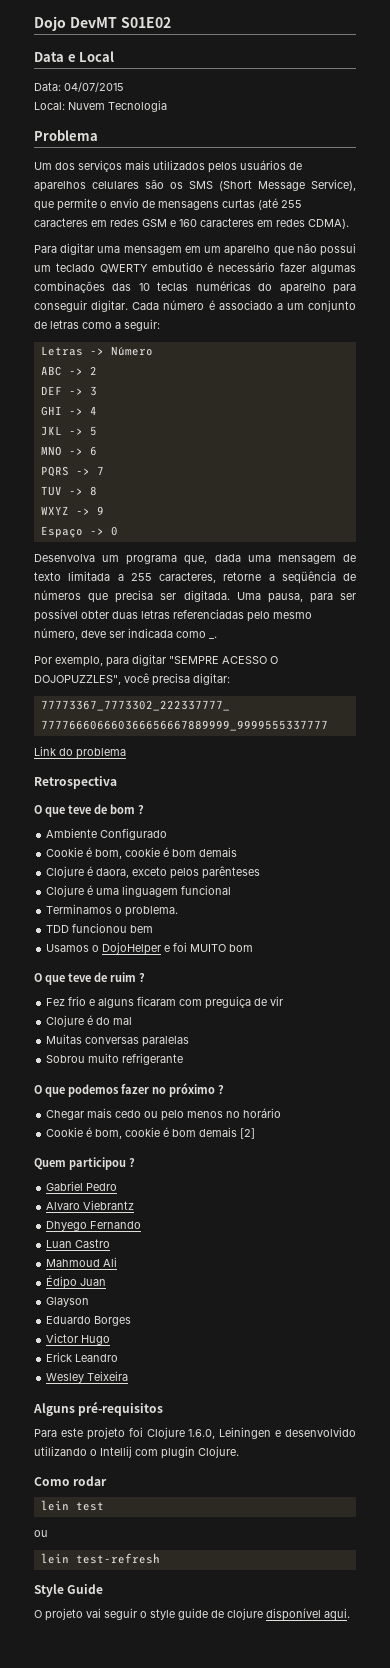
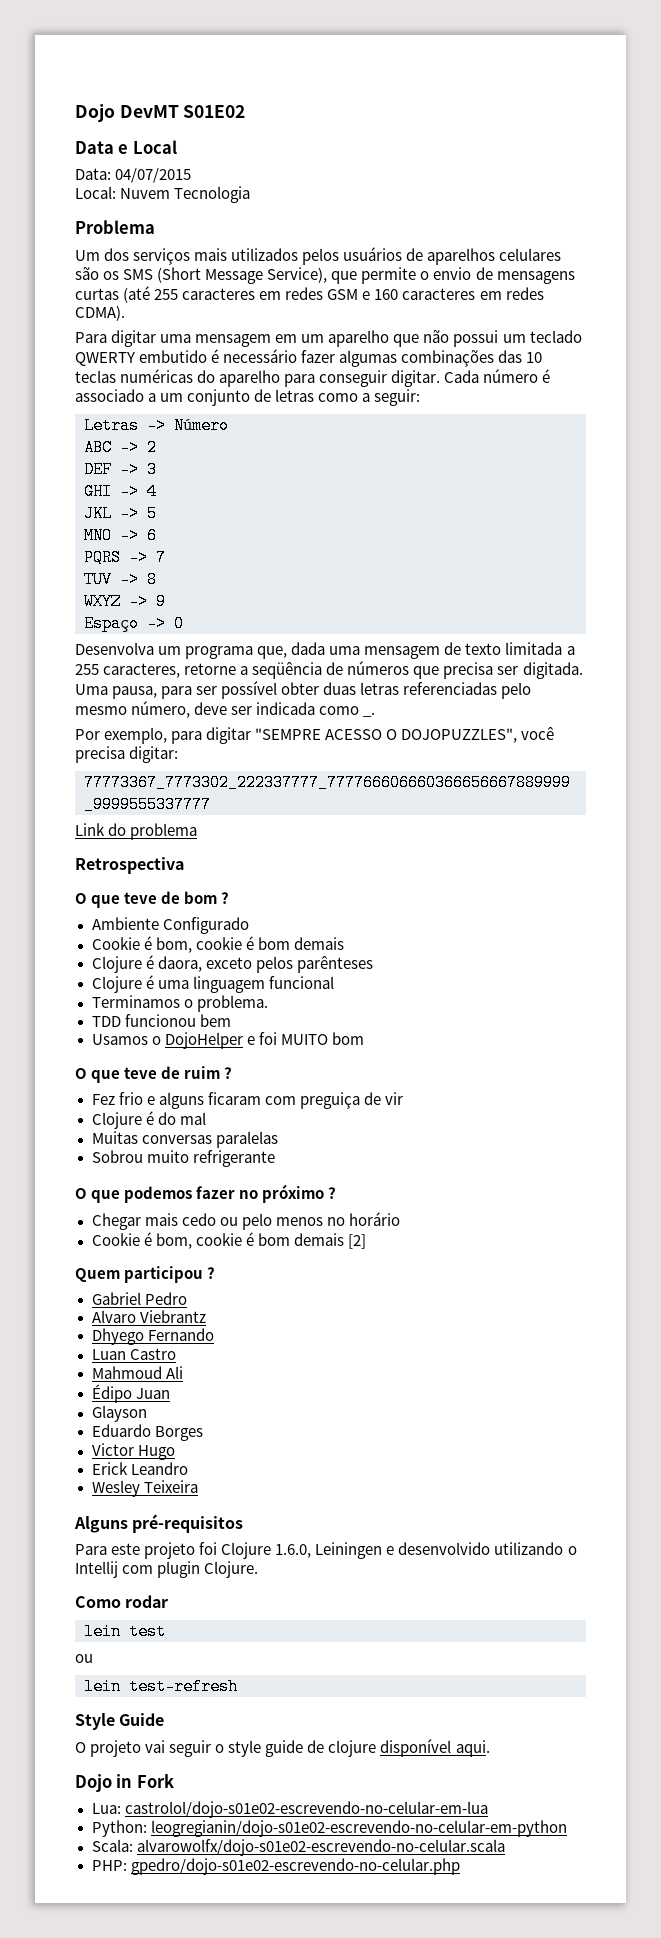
+ Dojo in Fork
+ Lua: castrolol/dojo-s01e02-escrevendo-no-celular-em-lua
+ Python: leogregianin/dojo-s01e02-escrevendo-no-celular-em-python
+ Scala: alvarowolfx/dojo-s01e02-escrevendo-no-celular.scala
+ PHP: gpedro/dojo-s01e02-escrevendo-no-celular.php

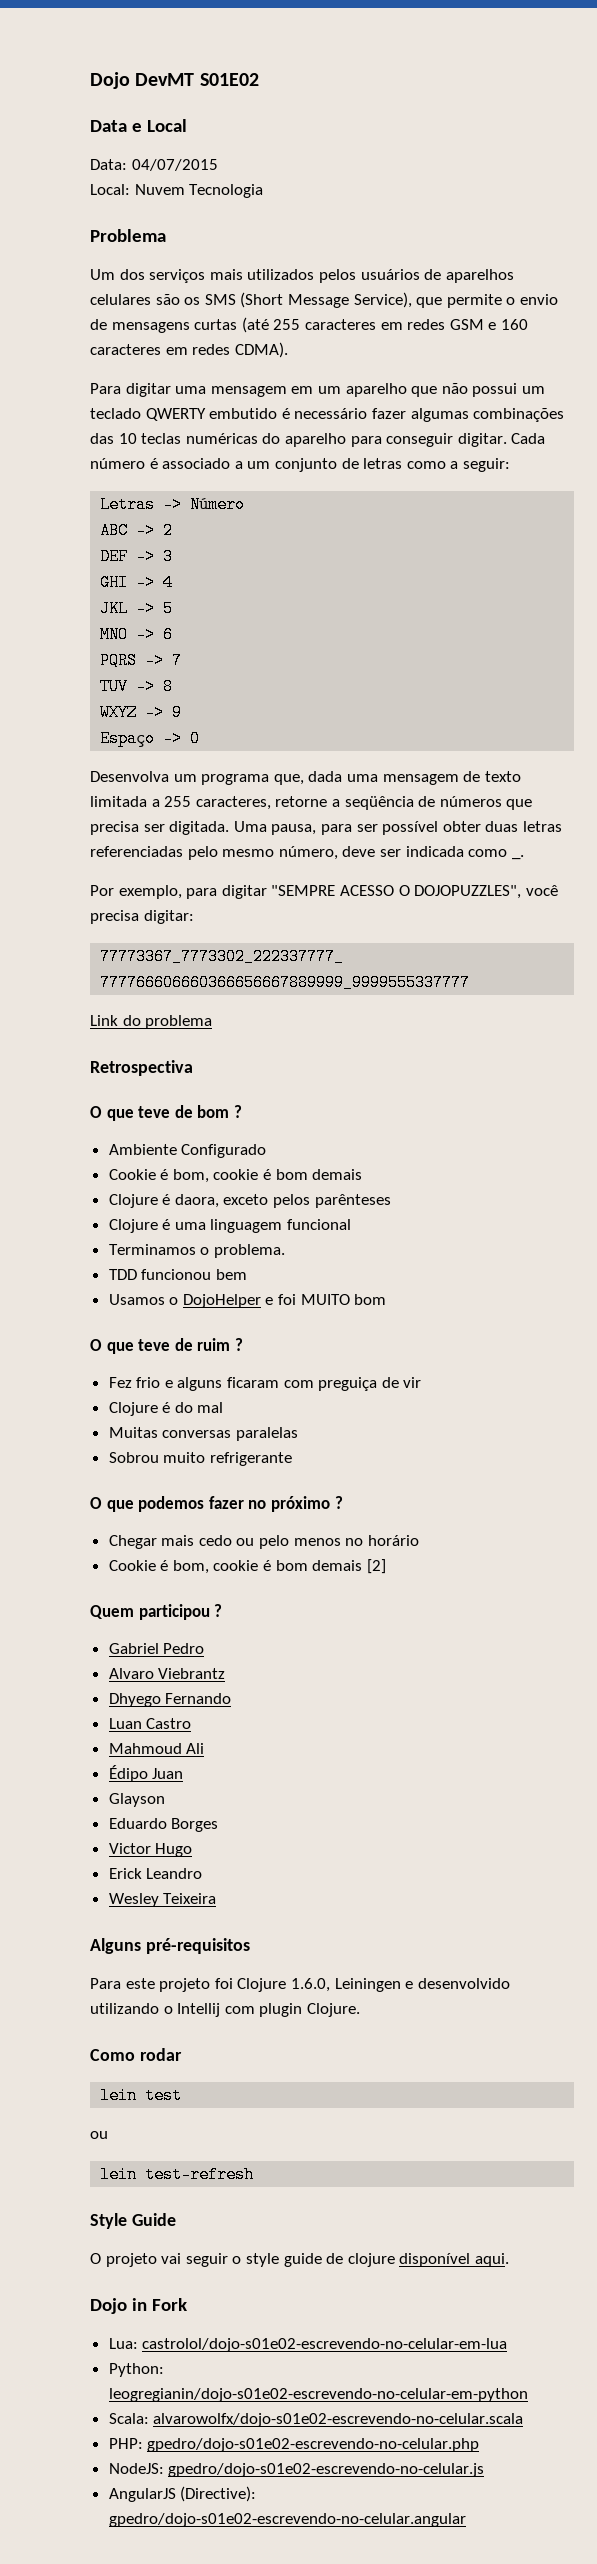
+ NodeJS: gpedro/dojo-s01e02-escrevendo-no-celular.js
+ AngularJS (Directive): gpedro/dojo-s01e02-escrevendo-no-celular.angular

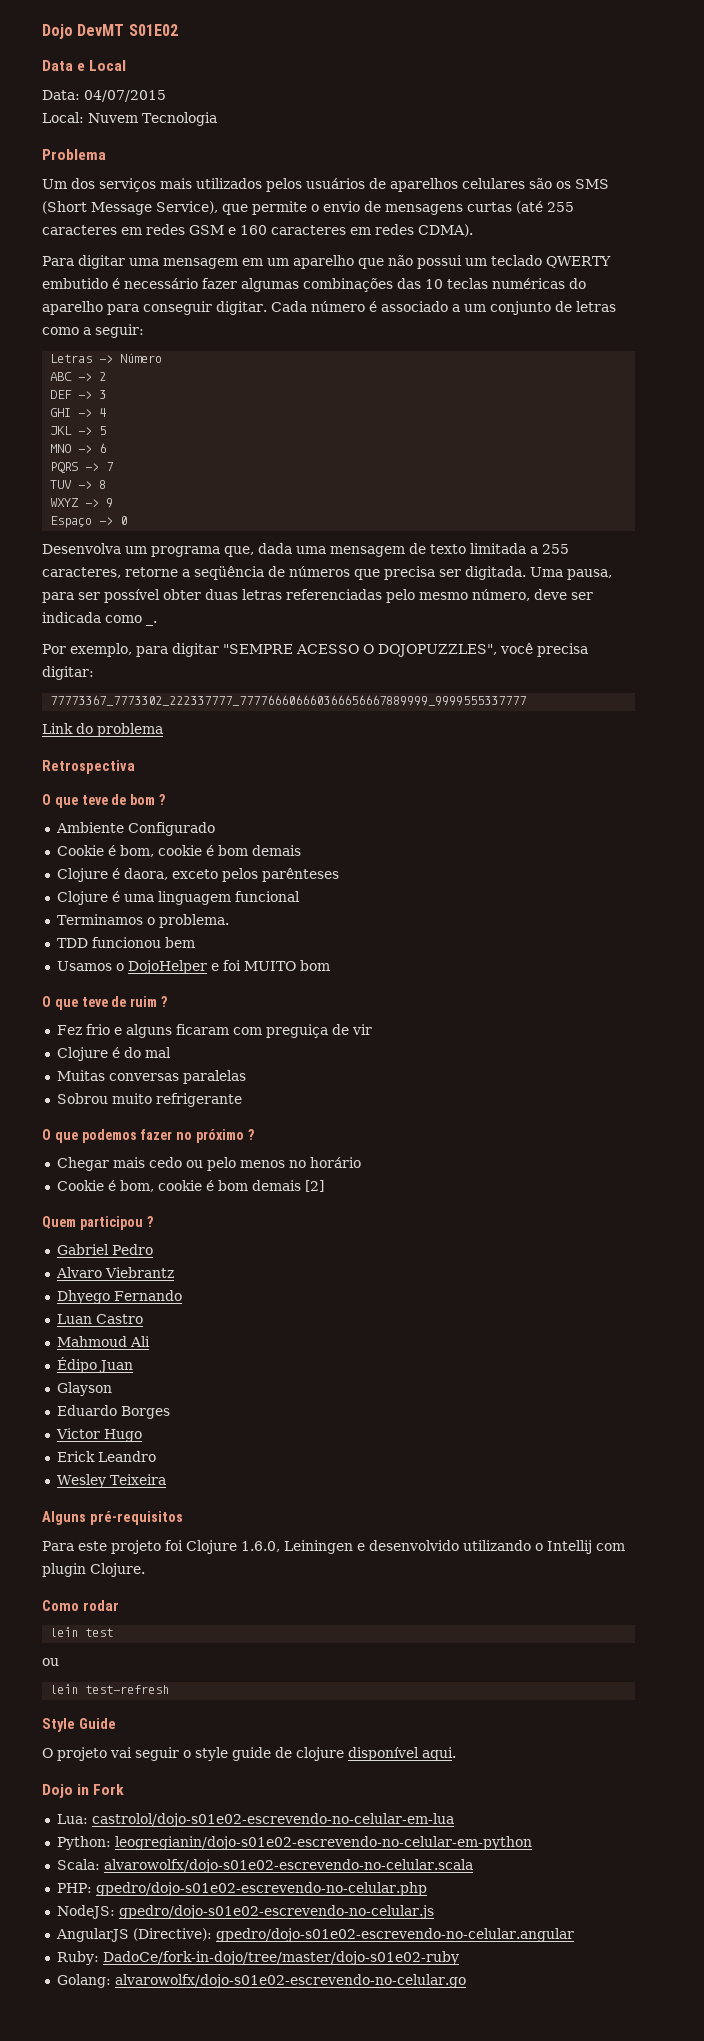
+ Ruby: DadoCe/fork-in-dojo/tree/master/dojo-s01e02-ruby
+ Golang: alvarowolfx/dojo-s01e02-escrevendo-no-celular.go

